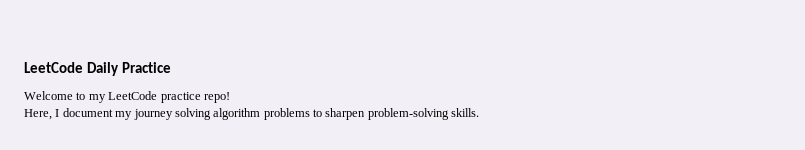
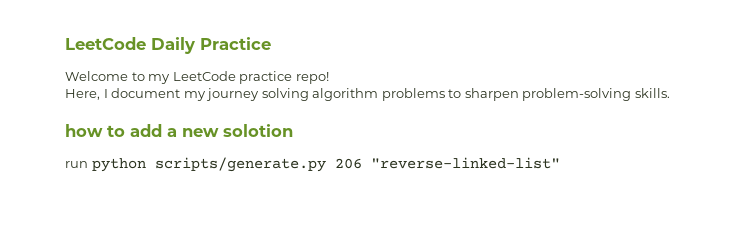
+ how to add a new solotion
+ run python scripts/generate.py 206 "reverse-linked-list"

